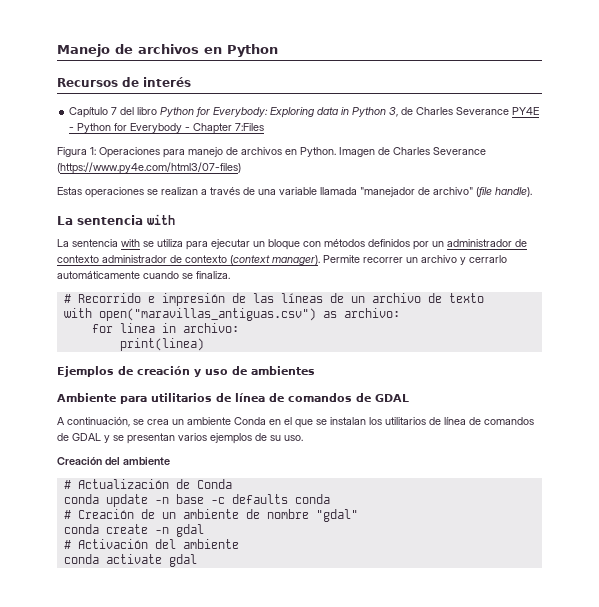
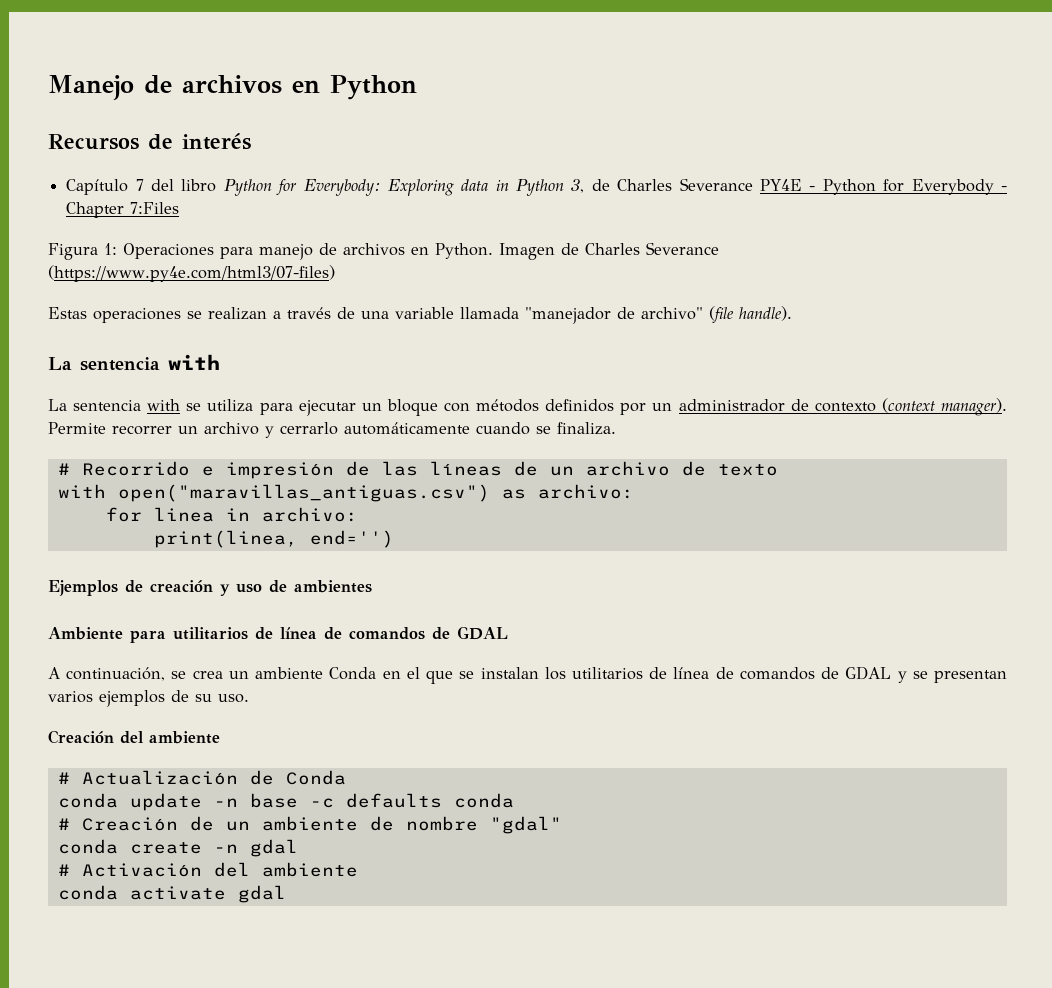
- La sentencia with se utiliza para ejecutar un bloque con métodos definidos por un administrador de contexto administrador de contexto (context manager).
+ La sentencia with se utiliza para ejecutar un bloque con métodos definidos por un administrador de contexto (context manager).
- print(linea)
+ print(linea, end='')

